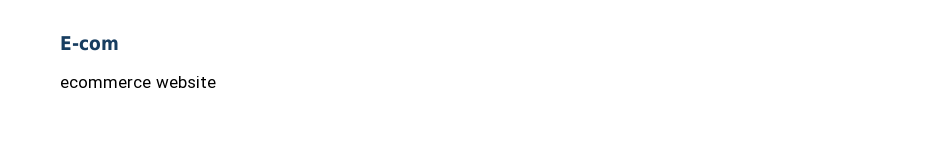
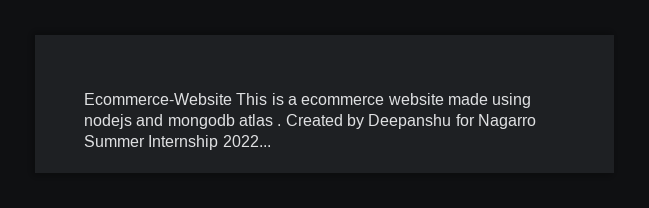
- E-com
- ecommerce website
+ Ecommerce-Website This is a ecommerce website made using nodejs and mongodb atlas . Created by Deepanshu for Nagarro Summer Internship 2022...

